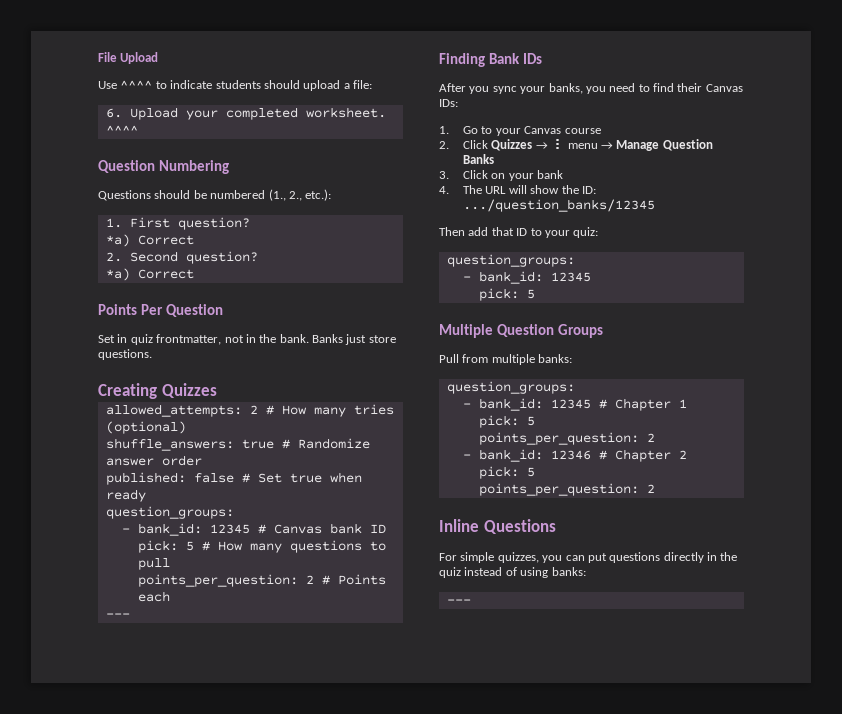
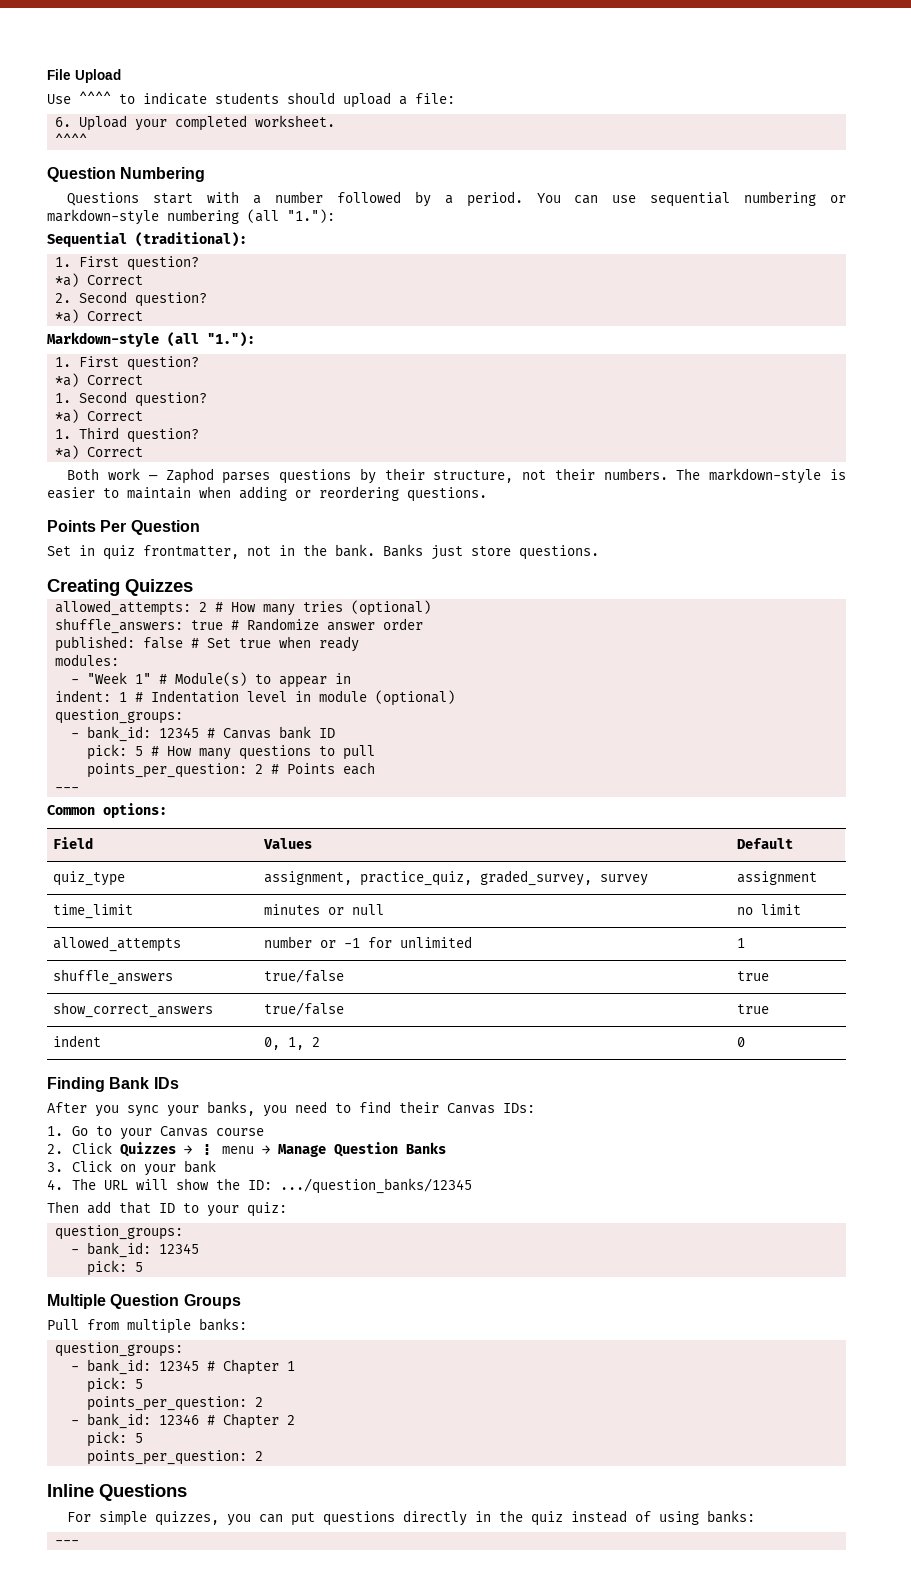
- Questions should be numbered (1., 2., etc.):
+ Questions start with a number followed by a period. You can use sequential numbering or markdown-style numbering (all "1."):
+ Sequential (traditional):
+ Markdown-style (all "1."):
+ 1. First question?
+ *a) Correct
+ 1. Second question?
+ *a) Correct
+ 1. Third question?
+ *a) Correct
+ Both work — Zaphod parses questions by their structure, not their numbers. The markdown-style is easier to maintain when adding or reordering questions.
+ modules:
+ - "Week 1" # Module(s) to appear in
+ indent: 1 # Indentation level in module (optional)
+ Common options:
+ Field | Values | Default
+ quiz_type | assignment, practice_quiz, graded_survey, survey | assignment
+ time_limit | minutes or null | no limit
+ allowed_attempts | number or -1 for unlimited | 1
+ shuffle_answers | true/false | true
+ show_correct_answers | true/false | true
+ indent | 0, 1, 2 | 0

